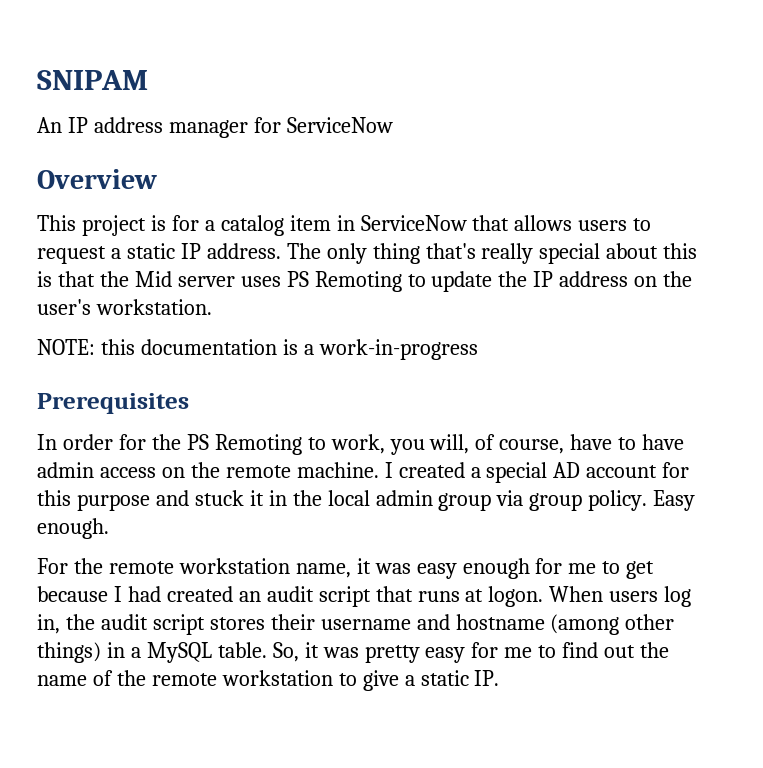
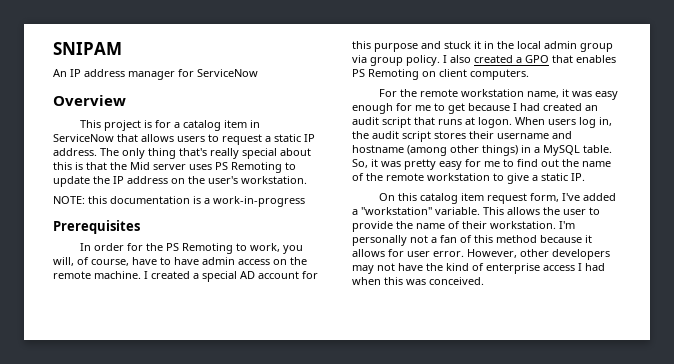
- Easy enough.
+ I also created a GPO that enables PS Remoting on client computers.
+ On this catalog item request form, I've added a "workstation" variable. This allows the user to provide the name of their workstation. I'm personally not a fan of this method because it allows for user error. However, other developers may not have the kind of enterprise access I had when this was conceived.

